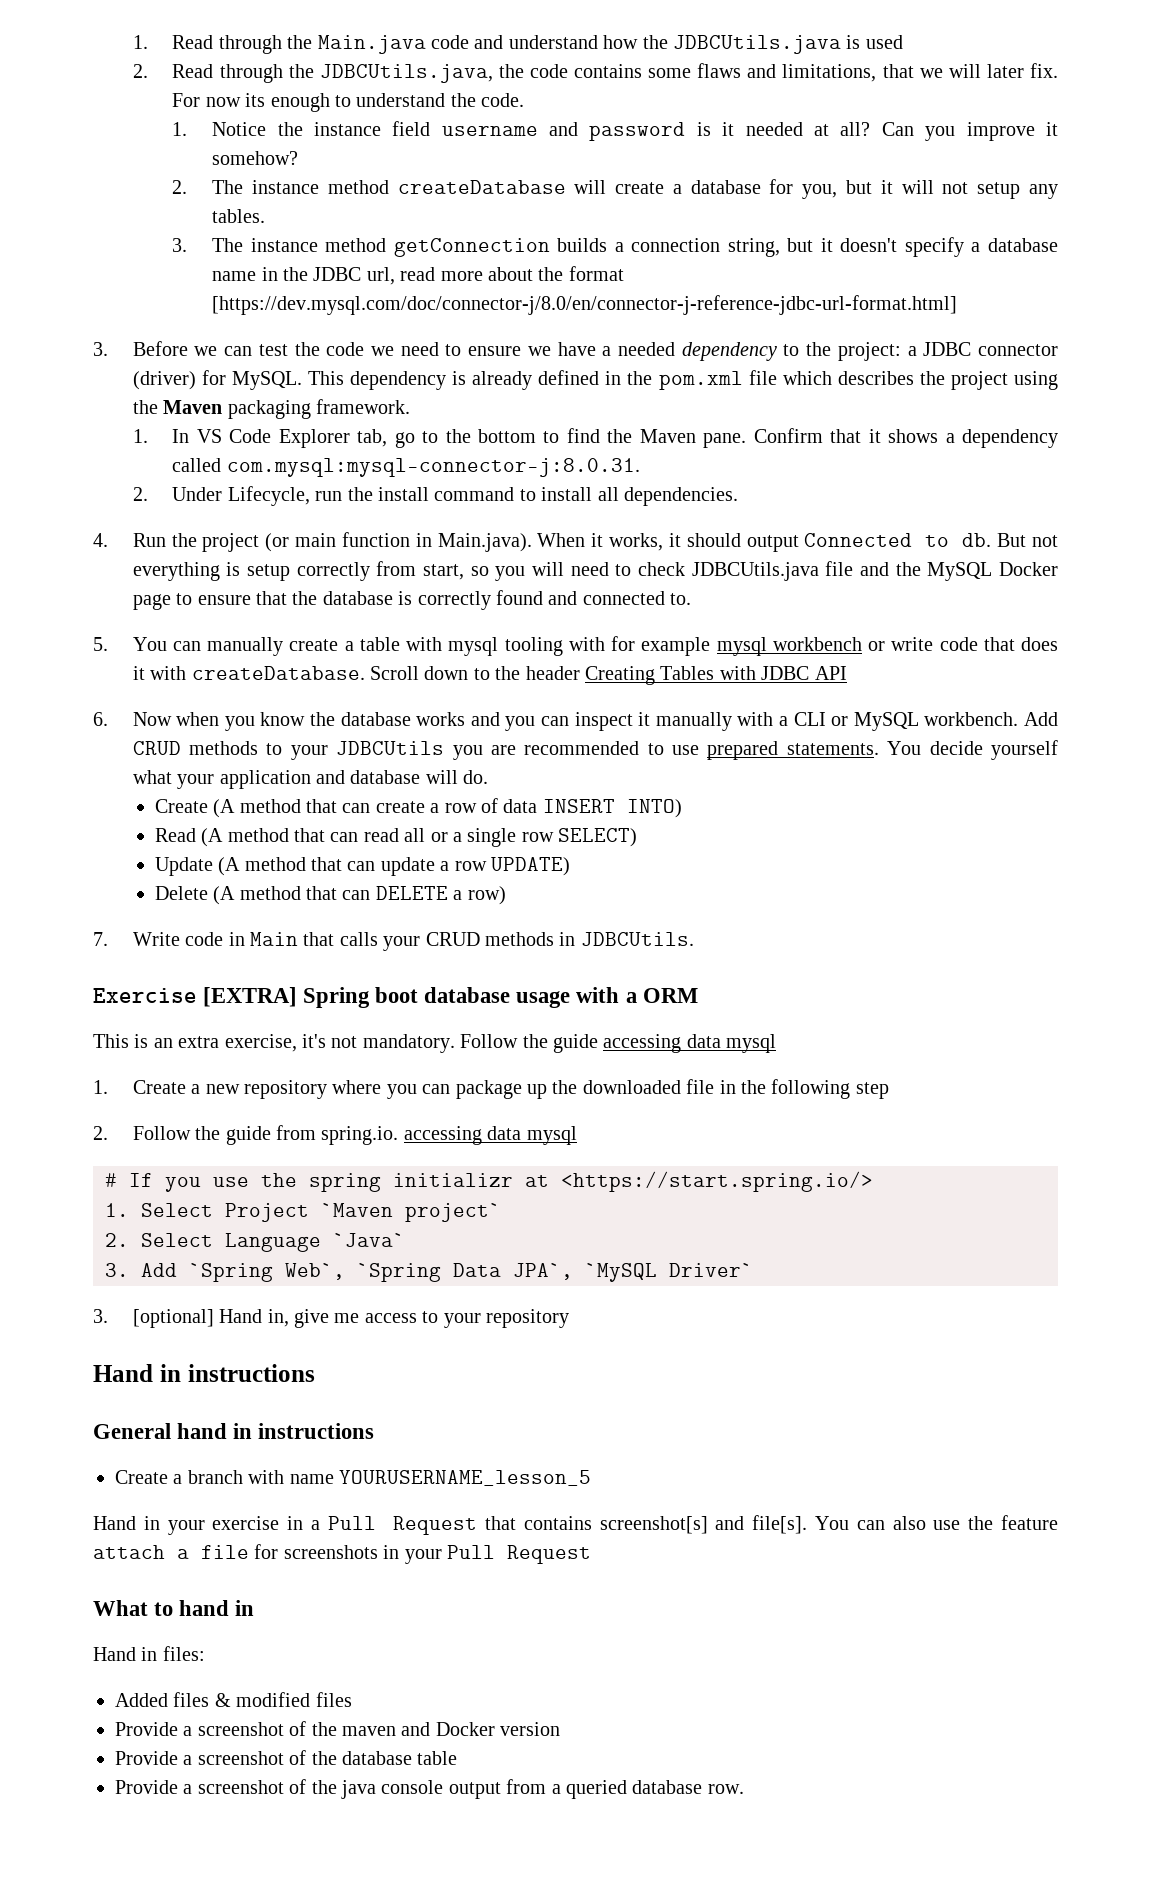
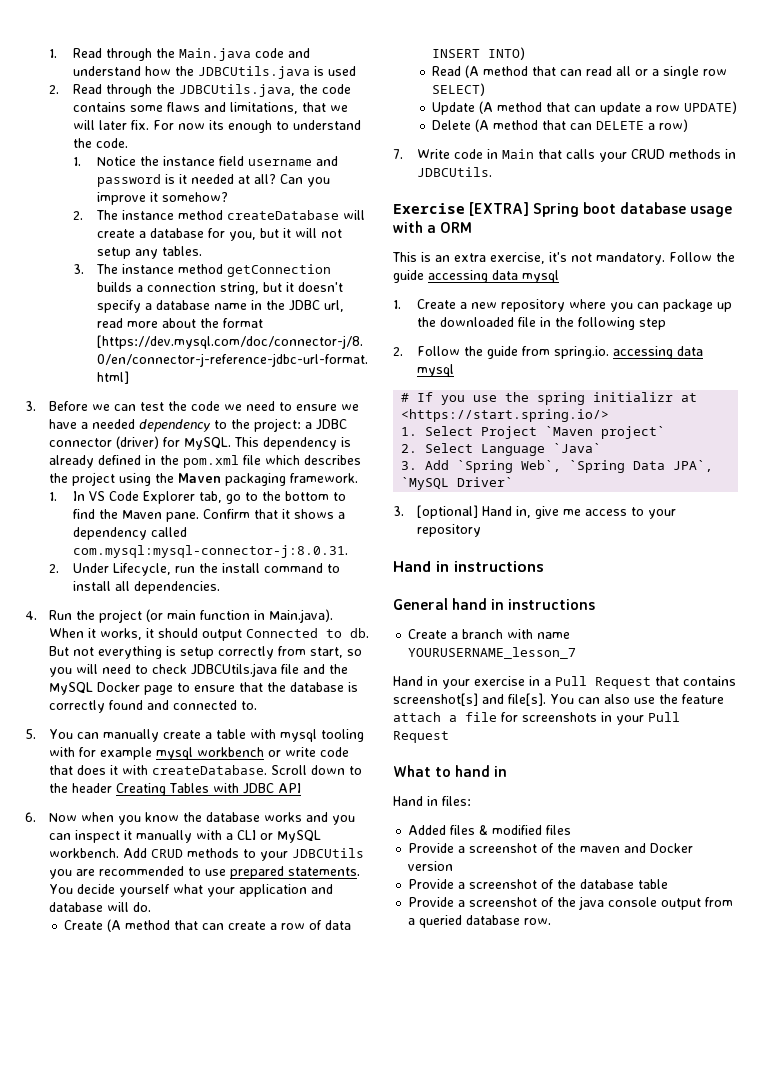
- Create a branch with name YOURUSERNAME_lesson_5
+ Create a branch with name YOURUSERNAME_lesson_7

